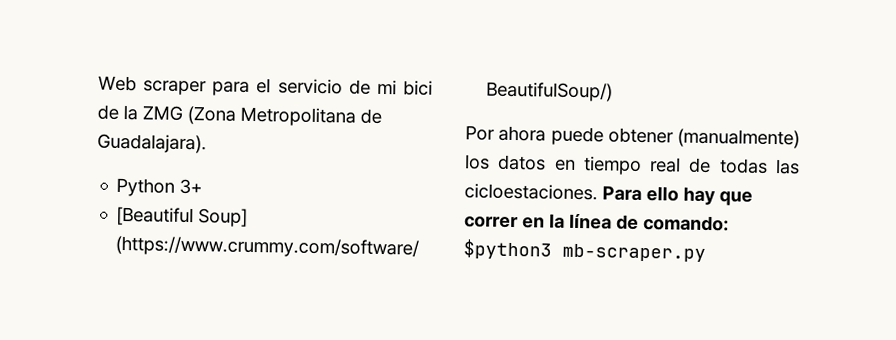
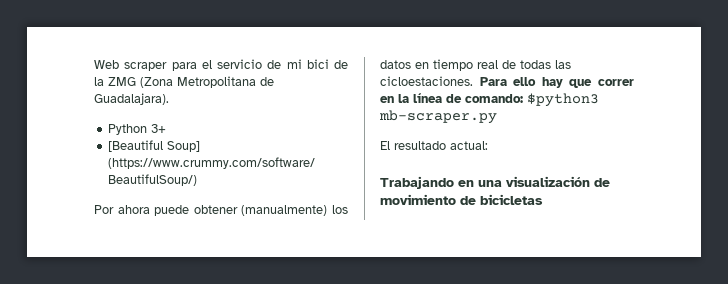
+ El resultado actual:
+ Trabajando en una visualización de movimiento de bicicletas

